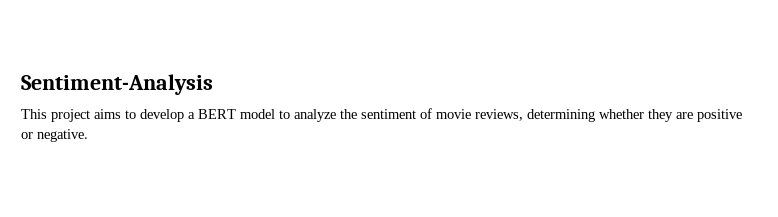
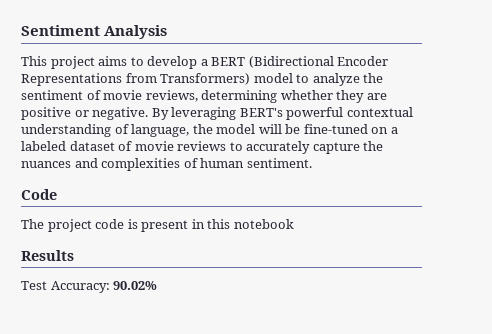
- Sentiment-Analysis
+ Sentiment Analysis
- This project aims to develop a BERT model to analyze the sentiment of movie reviews, determining whether they are positive or negative.
+ This project aims to develop a BERT (Bidirectional Encoder Representations from Transformers) model to analyze the sentiment of movie reviews, determining whether they are positive or negative.
+ By leveraging BERT's powerful contextual understanding of language, the model will be fine-tuned on a labeled dataset of movie reviews to accurately capture the nuances and complexities of human sentiment.
+ Code
+ The project code is present in this notebook
+ Results
+ Test Accuracy: 90.02%

